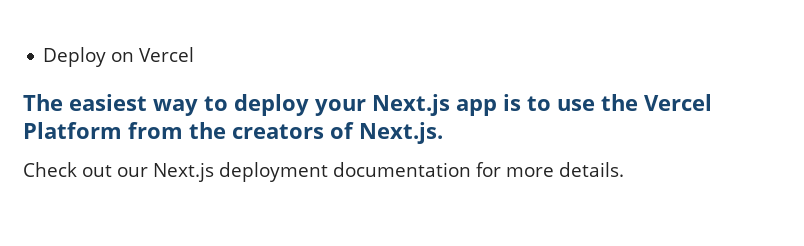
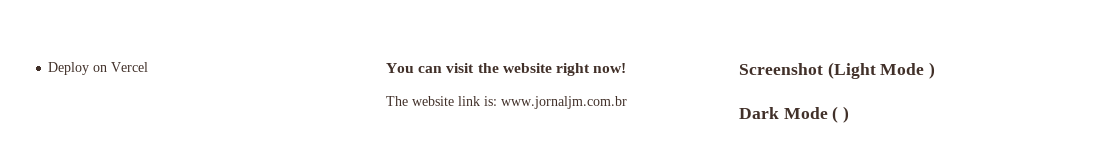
- The easiest way to deploy your Next.js app is to use the Vercel Platform from the creators of Next.js.
- Check out our Next.js deployment documentation for more details.
+ You can visit the website right now!
+ The website link is: www.jornaljm.com.br
+ Screenshot (Light Mode )
+ Dark Mode ( )

